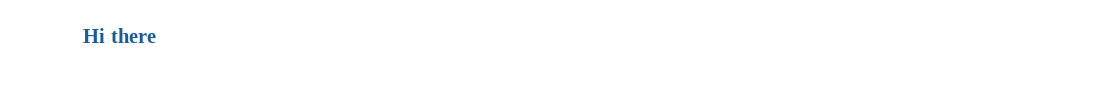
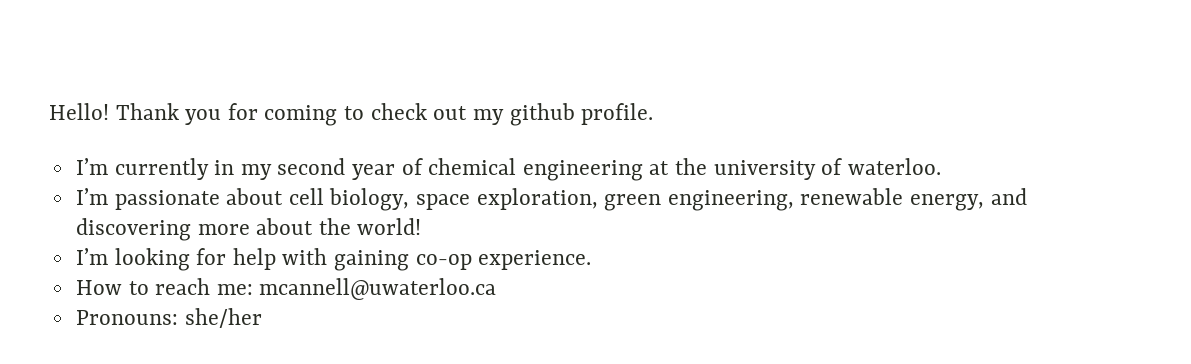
- Hi there
+ Hello! Thank you for coming to check out my github profile.
+ I’m currently in my second year of chemical engineering at the university of waterloo.
+ I’m passionate about cell biology, space exploration, green engineering, renewable energy, and discovering more about the world!
+ I’m looking for help with gaining co-op experience.
+ How to reach me: mcannell@uwaterloo.ca
+ Pronouns: she/her

